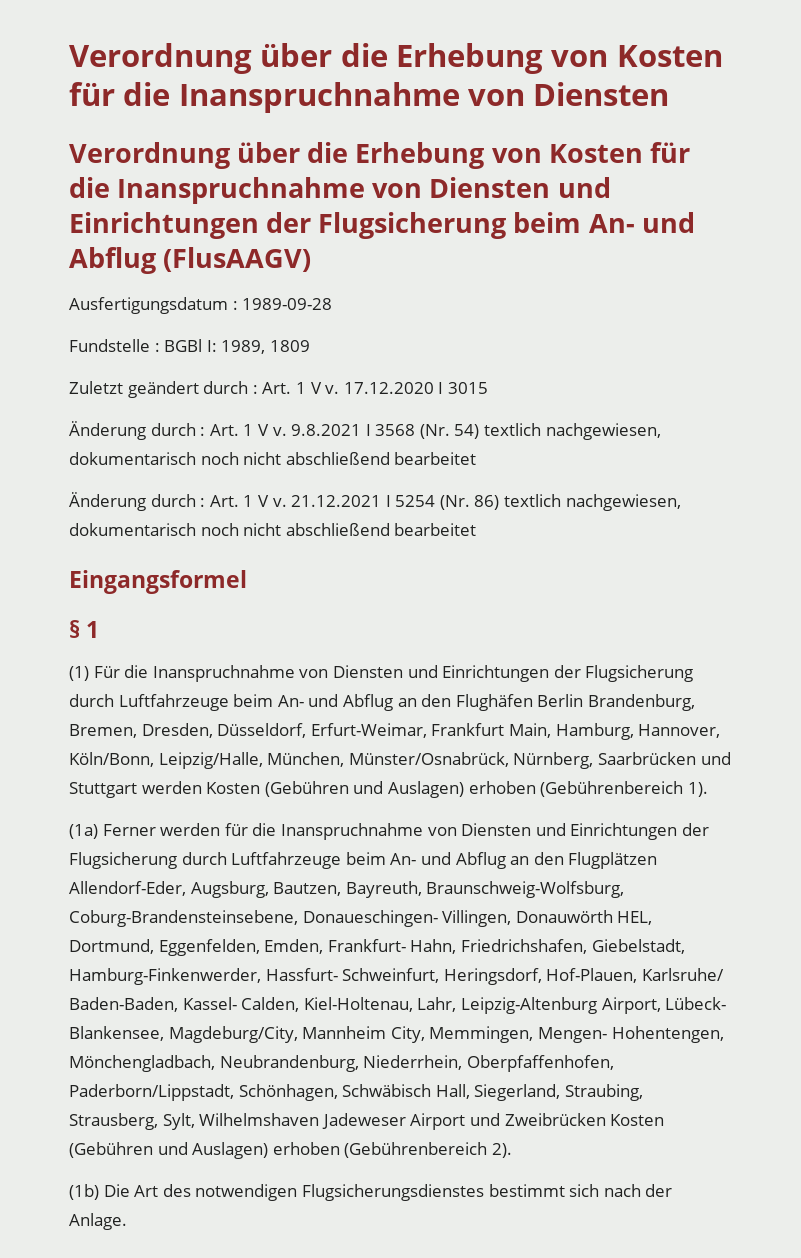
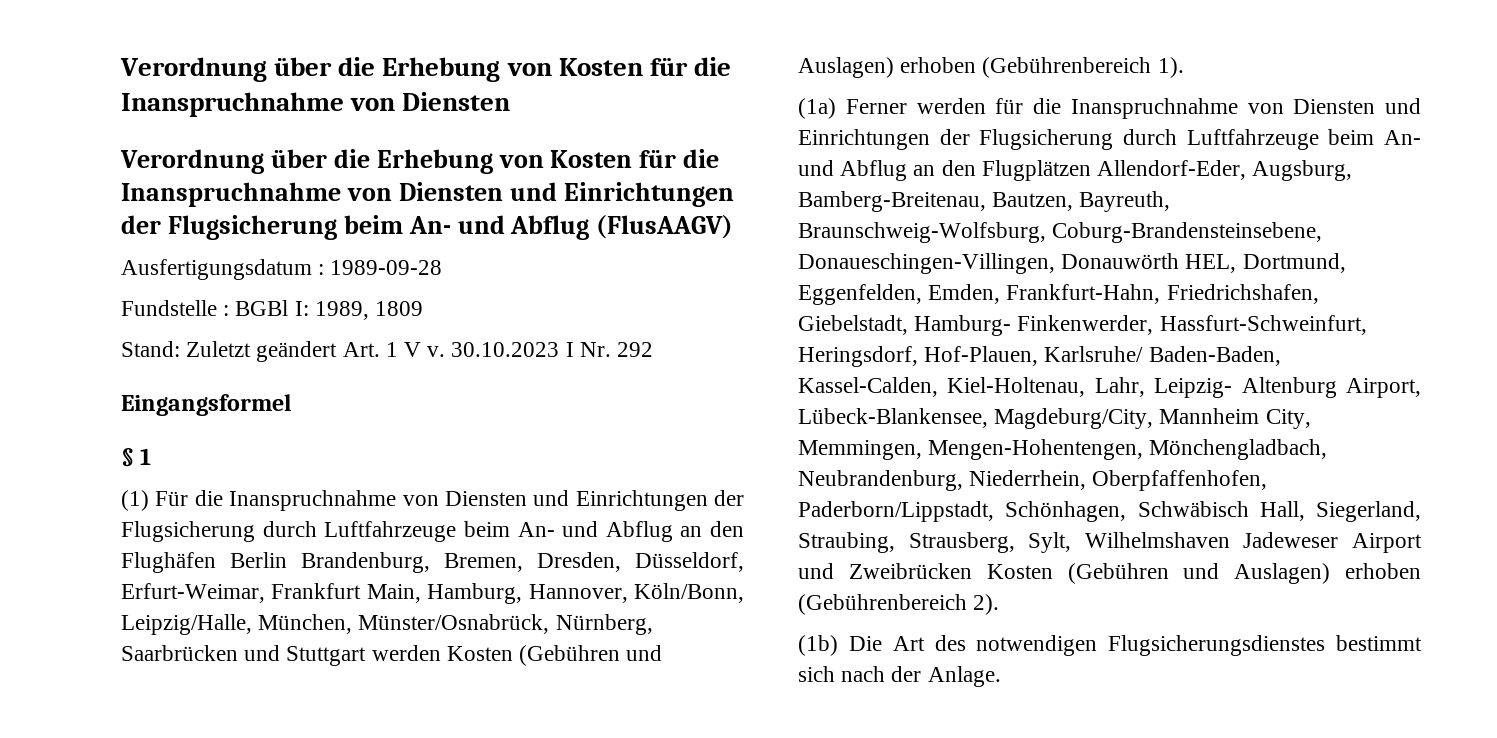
- Zuletzt geändert durch : Art. 1 V v. 17.12.2020 I 3015
- Änderung durch : Art. 1 V v. 9.8.2021 I 3568 (Nr. 54) textlich nachgewiesen, dokumentarisch noch nicht abschließend bearbeitet
- Änderung durch : Art. 1 V v. 21.12.2021 I 5254 (Nr. 86) textlich nachgewiesen, dokumentarisch noch nicht abschließend bearbeitet
+ Stand: Zuletzt geändert Art. 1 V v. 30.10.2023 I Nr. 292
- (1a) Ferner werden für die Inanspruchnahme von Diensten und Einrichtungen der Flugsicherung durch Luftfahrzeuge beim An- und Abflug an den Flugplätzen Allendorf-Eder, Augsburg, Bautzen, Bayreuth, Braunschweig-Wolfsburg, Coburg-Brandensteinsebene, Donaueschingen- Villingen, Donauwörth HEL, Dortmund, Eggenfelden, Emden, Frankfurt- Hahn, Friedrichshafen, Giebelstadt, Hamburg-Finkenwerder, Hassfurt- Schweinfurt, Heringsdorf, Hof-Plauen, Karlsruhe/ Baden-Baden, Kassel- Calden, Kiel-Holtenau, Lahr, Leipzig-Altenburg Airport, Lübeck- Blankensee, Magdeburg/City, Mannheim City, Memmingen, Mengen- Hohentengen, Mönchengladbach, Neubrandenburg, Niederrhein, Oberpfaffenhofen, Paderborn/Lippstadt, Schönhagen, Schwäbisch Hall, Siegerland, Straubing, Strausberg, Sylt, Wilhelmshaven Jadeweser Airport und Zweibrücken Kosten (Gebühren und Auslagen) erhoben (Gebührenbereich 2).
+ (1a) Ferner werden für die Inanspruchnahme von Diensten und Einrichtungen der Flugsicherung durch Luftfahrzeuge beim An- und Abflug an den Flugplätzen Allendorf-Eder, Augsburg, Bamberg-Breitenau, Bautzen, Bayreuth, Braunschweig-Wolfsburg, Coburg-Brandensteinsebene, Donaueschingen-Villingen, Donauwörth HEL, Dortmund, Eggenfelden, Emden, Frankfurt-Hahn, Friedrichshafen, Giebelstadt, Hamburg- Finkenwerder, Hassfurt-Schweinfurt, Heringsdorf, Hof-Plauen, Karlsruhe/ Baden-Baden, Kassel-Calden, Kiel-Holtenau, Lahr, Leipzig- Altenburg Airport, Lübeck-Blankensee, Magdeburg/City, Mannheim City, Memmingen, Mengen-Hohentengen, Mönchengladbach, Neubrandenburg, Niederrhein, Oberpfaffenhofen, Paderborn/Lippstadt, Schönhagen, Schwäbisch Hall, Siegerland, Straubing, Strausberg, Sylt, Wilhelmshaven Jadeweser Airport und Zweibrücken Kosten (Gebühren und Auslagen) erhoben (Gebührenbereich 2).

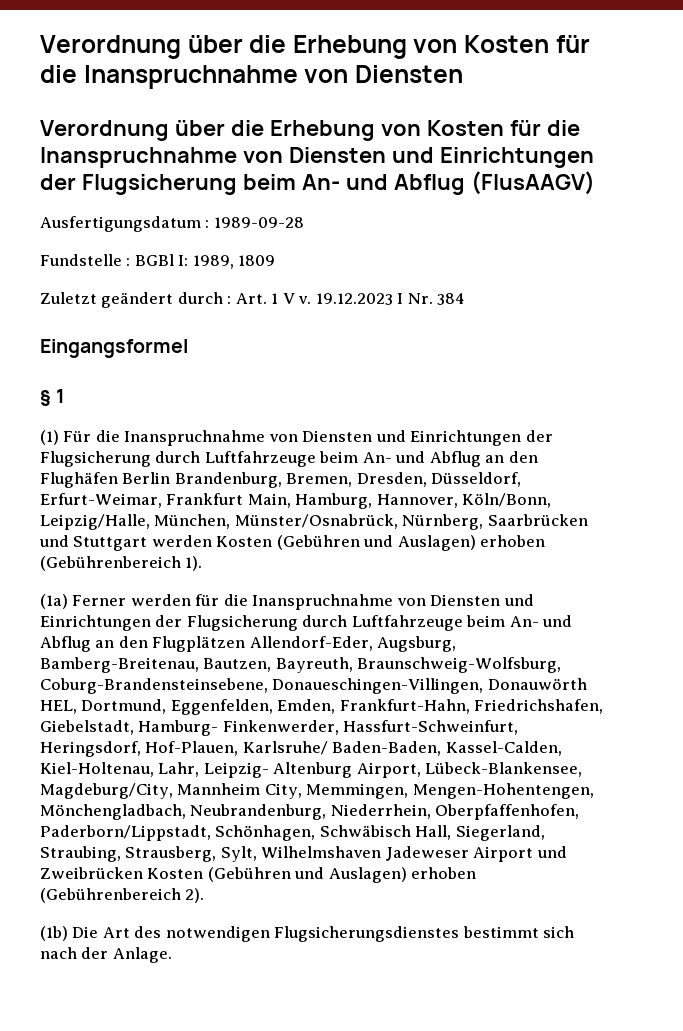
- Stand: Zuletzt geändert Art. 1 V v.
+ Zuletzt geändert durch : Art. 1 V v.
- 30.10.2023 I Nr. 292
+ 19.12.2023 I Nr. 384

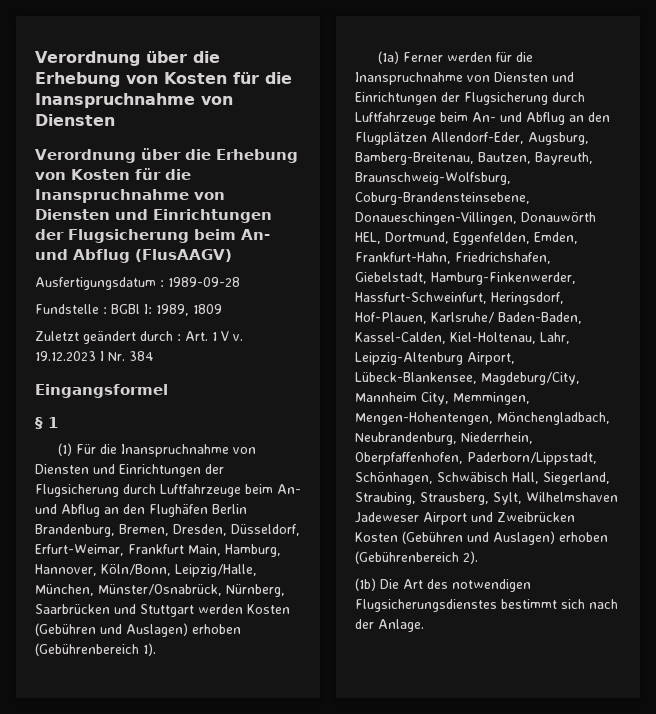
- (1a) Ferner werden für die Inanspruchnahme von Diensten und Einrichtungen der Flugsicherung durch Luftfahrzeuge beim An- und Abflug an den Flugplätzen Allendorf-Eder, Augsburg, Bamberg-Breitenau, Bautzen, Bayreuth, Braunschweig-Wolfsburg, Coburg-Brandensteinsebene, Donaueschingen-Villingen, Donauwörth HEL, Dortmund, Eggenfelden, Emden, Frankfurt-Hahn, Friedrichshafen, Giebelstadt, Hamburg- Finkenwerder, Hassfurt-Schweinfurt, Heringsdorf, Hof-Plauen, Karlsruhe/ Baden-Baden, Kassel-Calden, Kiel-Holtenau, Lahr, Leipzig- Altenburg Airport, Lübeck-Blankensee, Magdeburg/City, Mannheim City, Memmingen, Mengen-Hohentengen, Mönchengladbach, Neubrandenburg, Niederrhein, Oberpfaffenhofen, Paderborn/Lippstadt, Schönhagen, Schwäbisch Hall, Siegerland, Straubing, Strausberg, Sylt, Wilhelmshaven Jadeweser Airport und Zweibrücken Kosten (Gebühren und Auslagen) erhoben (Gebührenbereich 2).
+ (1a) Ferner werden für die Inanspruchnahme von Diensten und Einrichtungen der Flugsicherung durch Luftfahrzeuge beim An- und Abflug an den Flugplätzen Allendorf-Eder, Augsburg, Bamberg-Breitenau, Bautzen, Bayreuth, Braunschweig-Wolfsburg, Coburg-Brandensteinsebene, Donaueschingen-Villingen, Donauwörth HEL, Dortmund, Eggenfelden, Emden, Frankfurt-Hahn, Friedrichshafen, Giebelstadt, Hamburg-Finkenwerder, Hassfurt-Schweinfurt, Heringsdorf, Hof-Plauen, Karlsruhe/ Baden-Baden, Kassel-Calden, Kiel-Holtenau, Lahr, Leipzig-Altenburg Airport, Lübeck-Blankensee, Magdeburg/City, Mannheim City, Memmingen, Mengen-Hohentengen, Mönchengladbach, Neubrandenburg, Niederrhein, Oberpfaffenhofen, Paderborn/Lippstadt, Schönhagen, Schwäbisch Hall, Siegerland, Straubing, Strausberg, Sylt, Wilhelmshaven Jadeweser Airport und Zweibrücken Kosten (Gebühren und Auslagen) erhoben (Gebührenbereich 2).

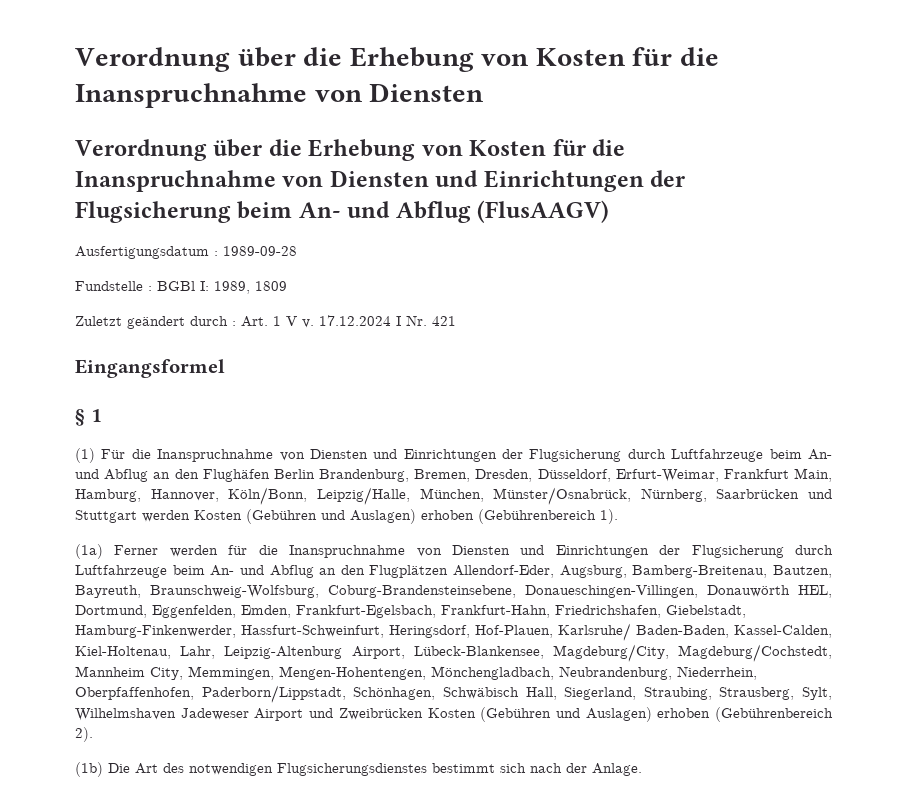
- 19.12.2023 I Nr. 384
+ 17.12.2024 I Nr. 421
- (1a) Ferner werden für die Inanspruchnahme von Diensten und Einrichtungen der Flugsicherung durch Luftfahrzeuge beim An- und Abflug an den Flugplätzen Allendorf-Eder, Augsburg, Bamberg-Breitenau, Bautzen, Bayreuth, Braunschweig-Wolfsburg, Coburg-Brandensteinsebene, Donaueschingen-Villingen, Donauwörth HEL, Dortmund, Eggenfelden, Emden, Frankfurt-Hahn, Friedrichshafen, Giebelstadt, Hamburg-Finkenwerder, Hassfurt-Schweinfurt, Heringsdorf, Hof-Plauen, Karlsruhe/ Baden-Baden, Kassel-Calden, Kiel-Holtenau, Lahr, Leipzig-Altenburg Airport, Lübeck-Blankensee, Magdeburg/City, Mannheim City, Memmingen, Mengen-Hohentengen, Mönchengladbach, Neubrandenburg, Niederrhein, Oberpfaffenhofen, Paderborn/Lippstadt, Schönhagen, Schwäbisch Hall, Siegerland, Straubing, Strausberg, Sylt, Wilhelmshaven Jadeweser Airport und Zweibrücken Kosten (Gebühren und Auslagen) erhoben (Gebührenbereich 2).
+ (1a) Ferner werden für die Inanspruchnahme von Diensten und Einrichtungen der Flugsicherung durch Luftfahrzeuge beim An- und Abflug an den Flugplätzen Allendorf-Eder, Augsburg, Bamberg-Breitenau, Bautzen, Bayreuth, Braunschweig-Wolfsburg, Coburg-Brandensteinsebene, Donaueschingen-Villingen, Donauwörth HEL, Dortmund, Eggenfelden, Emden, Frankfurt-Egelsbach, Frankfurt-Hahn, Friedrichshafen, Giebelstadt, Hamburg-Finkenwerder, Hassfurt-Schweinfurt, Heringsdorf, Hof-Plauen, Karlsruhe/ Baden-Baden, Kassel-Calden, Kiel-Holtenau, Lahr, Leipzig-Altenburg Airport, Lübeck-Blankensee, Magdeburg/City, Magdeburg/Cochstedt, Mannheim City, Memmingen, Mengen-Hohentengen, Mönchengladbach, Neubrandenburg, Niederrhein, Oberpfaffenhofen, Paderborn/Lippstadt, Schönhagen, Schwäbisch Hall, Siegerland, Straubing, Strausberg, Sylt, Wilhelmshaven Jadeweser Airport und Zweibrücken Kosten (Gebühren und Auslagen) erhoben (Gebührenbereich 2).

